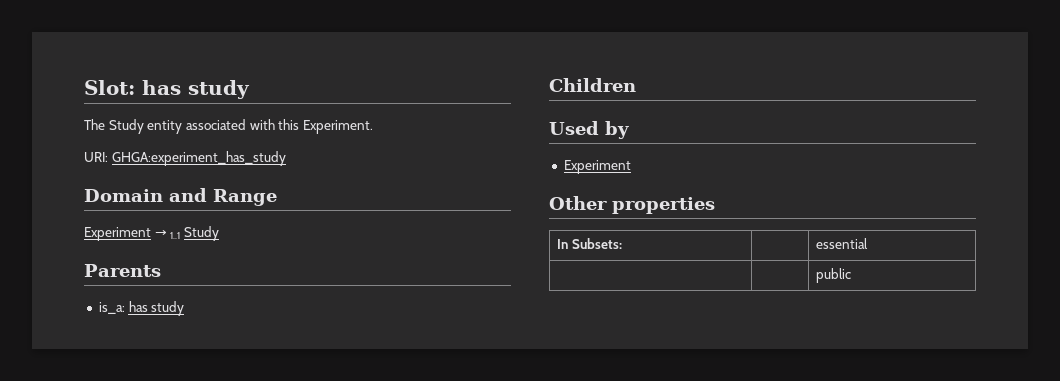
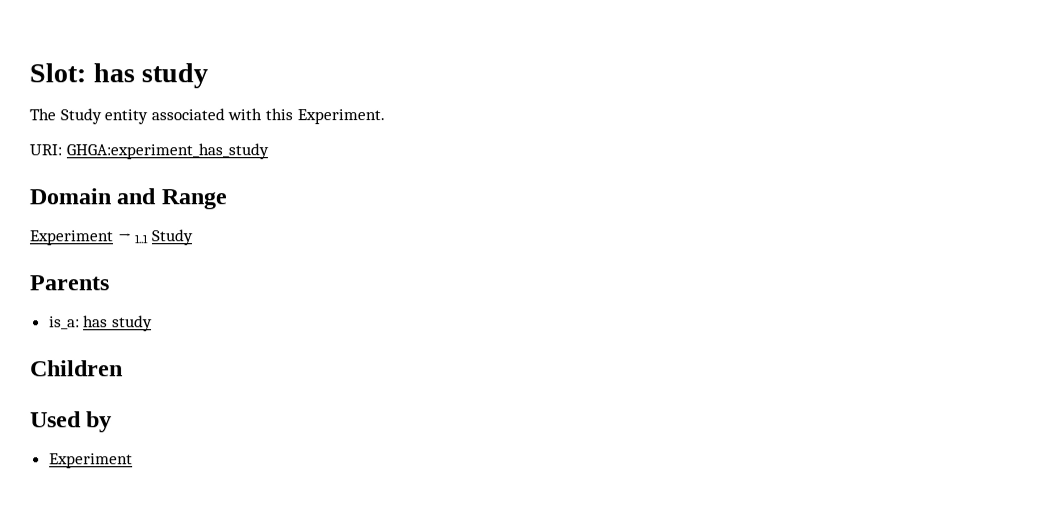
- Other properties
- In Subsets: | | essential
- | | public

